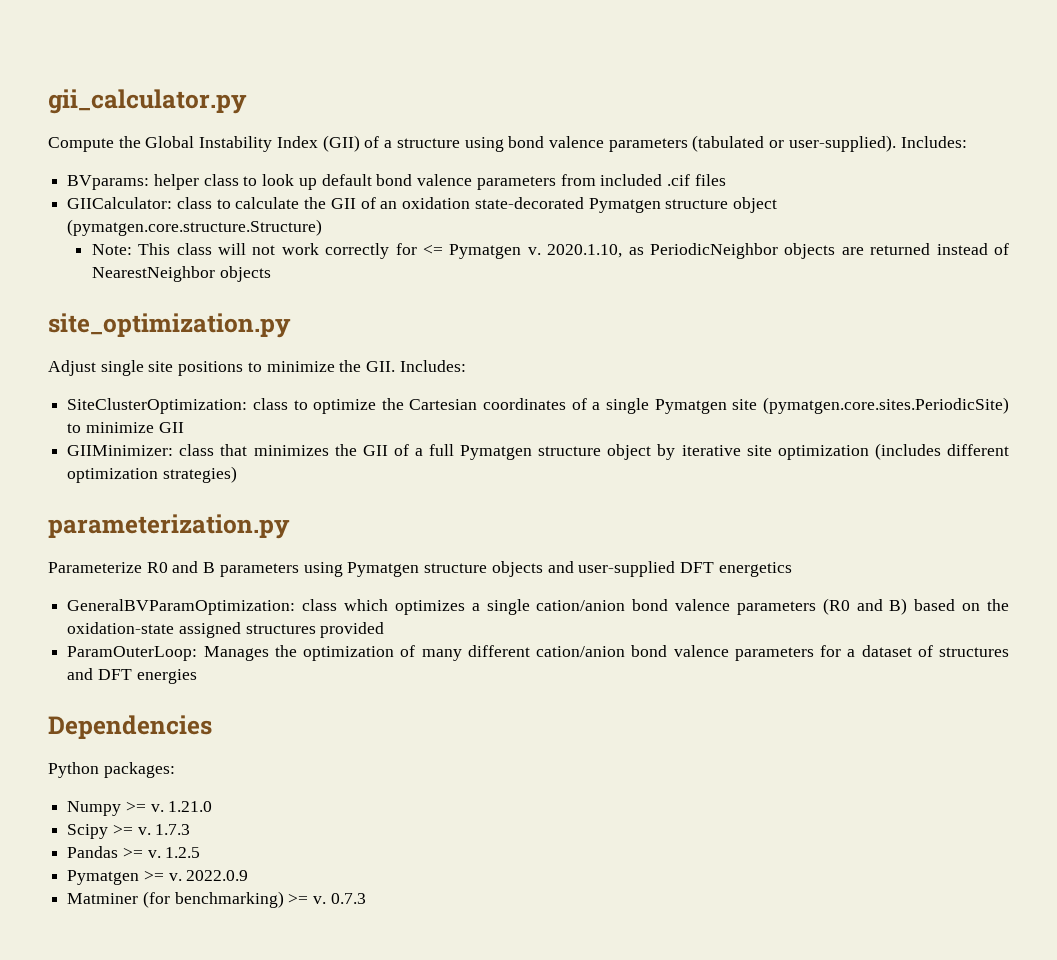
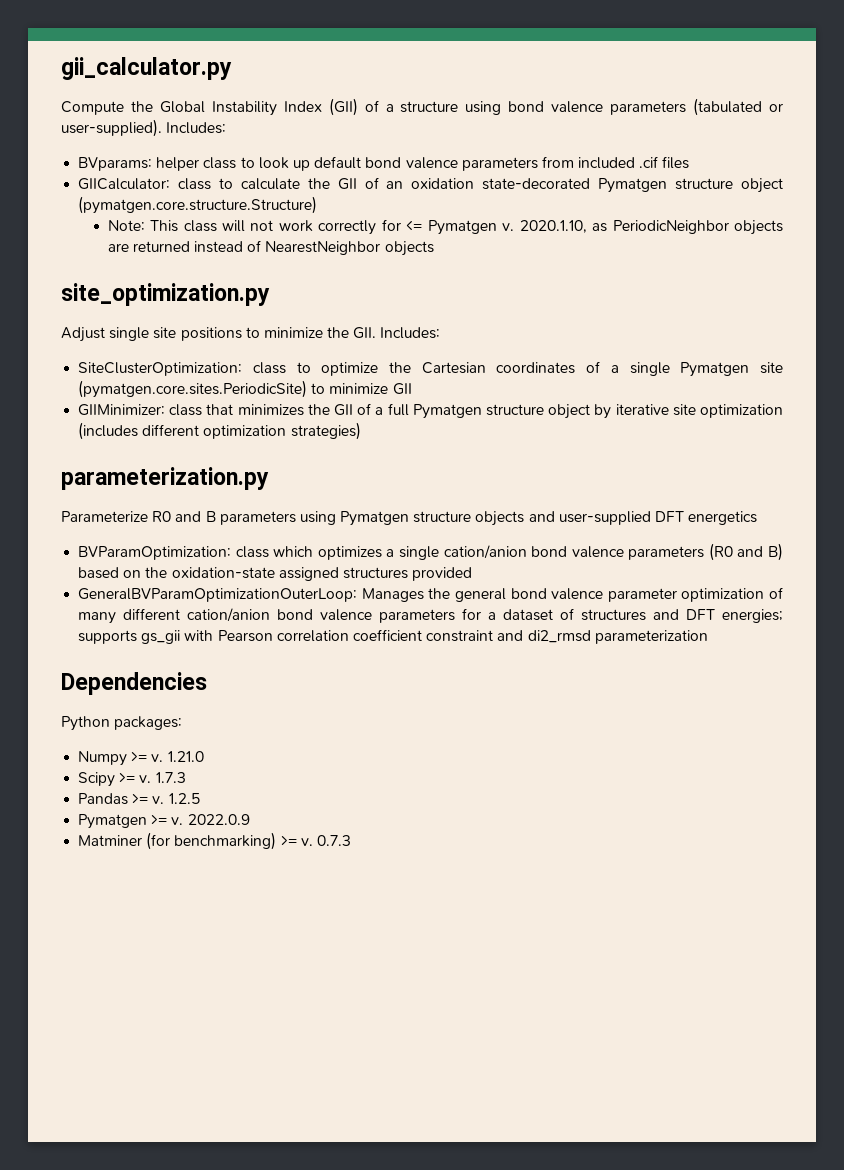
- GeneralBVParamOptimization: class which optimizes a single cation/anion bond valence parameters (R0 and B) based on the oxidation-state assigned structures provided
+ BVParamOptimization: class which optimizes a single cation/anion bond valence parameters (R0 and B) based on the oxidation-state assigned structures provided
- ParamOuterLoop: Manages the optimization of many different cation/anion bond valence parameters for a dataset of structures and DFT energies
+ GeneralBVParamOptimizationOuterLoop: Manages the general bond valence parameter optimization of many different cation/anion bond valence parameters for a dataset of structures and DFT energies; supports gs_gii with Pearson correlation coefficient constraint and di2_rmsd parameterization

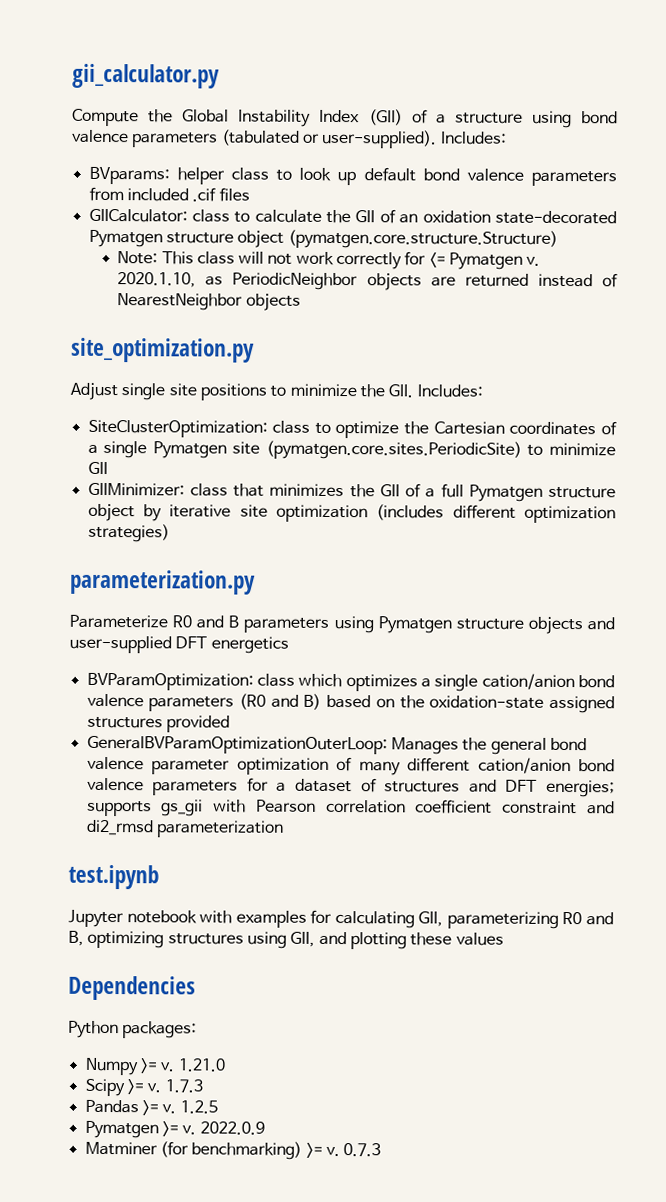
+ test.ipynb
+ Jupyter notebook with examples for calculating GII, parameterizing R0 and B, optimizing structures using GII, and plotting these values

